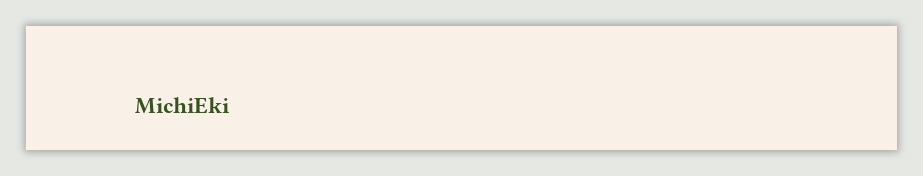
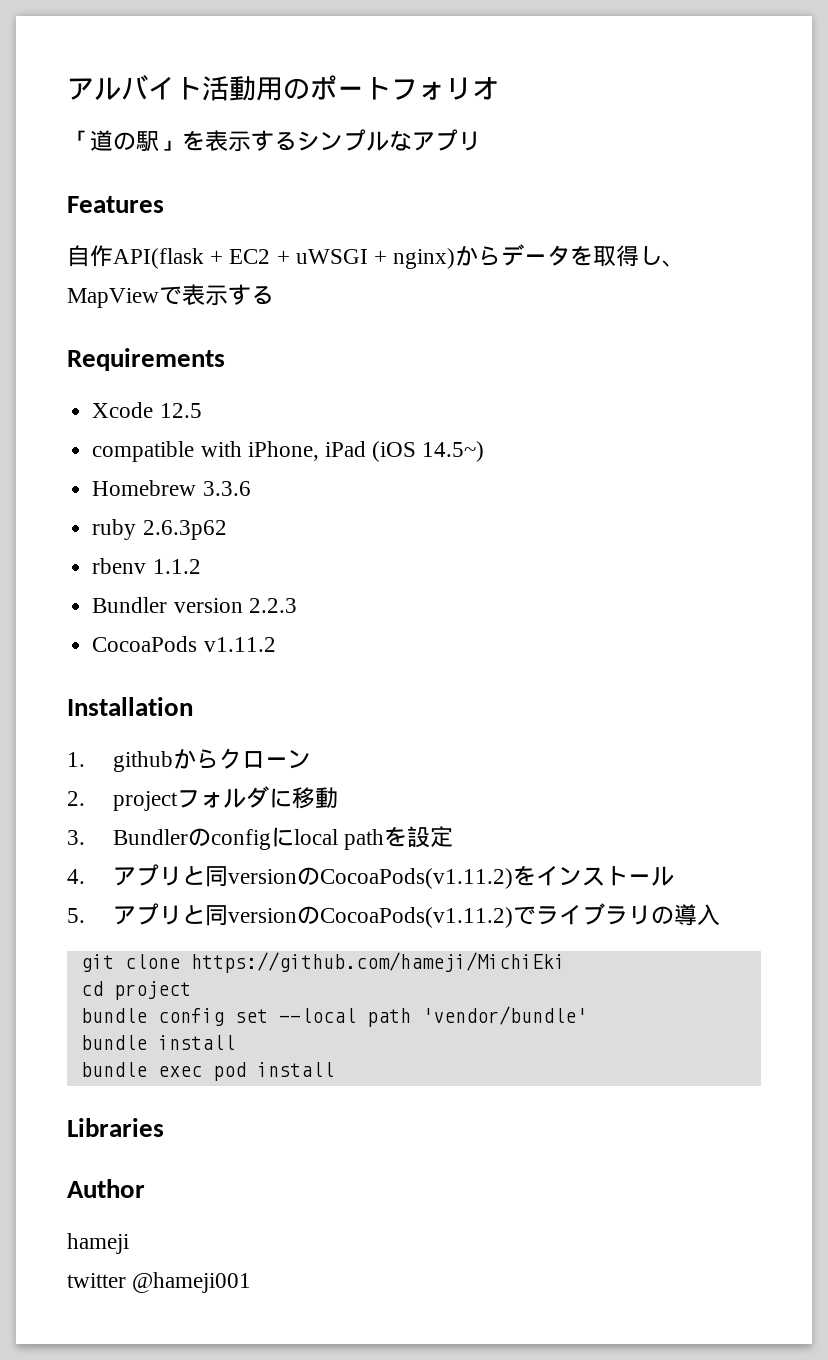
- MichiEki
+ アルバイト活動用のポートフォリオ
+ 「道の駅」を表示するシンプルなアプリ
+ Features
+ 自作API(flask + EC2 + uWSGI + nginx)からデータを取得し、MapViewで表示する
+ Requirements
+ Xcode 12.5
+ compatible with iPhone, iPad (iOS 14.5~)
+ Homebrew 3.3.6
+ ruby 2.6.3p62
+ rbenv 1.1.2
+ Bundler version 2.2.3
+ CocoaPods v1.11.2
+ Installation
+ 1. githubからクローン
+ 2. projectフォルダに移動
+ 3. Bundlerのconfigにlocal pathを設定
+ 4.アプリと同versionのCocoaPods(v1.11.2)をインストール
+ 5.アプリと同versionのCocoaPods(v1.11.2)でライブラリの導入
+ git clone https://github.com/hameji/MichiEki
+ cd project
+ bundle config set --local path 'vendor/bundle'
+ bundle install
+ bundle exec pod install
+ Libraries
+ Author
+ hameji
+ twitter @hameji001

